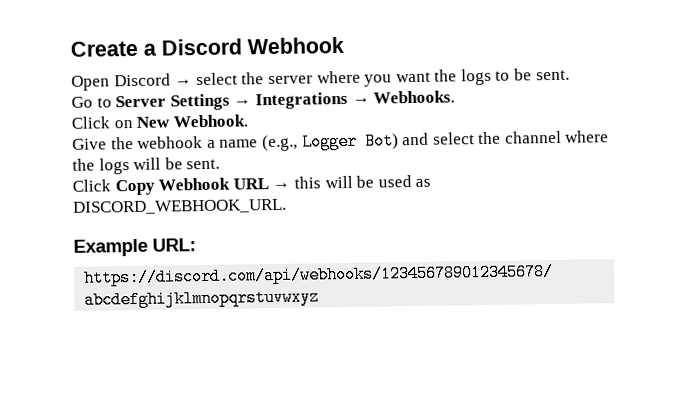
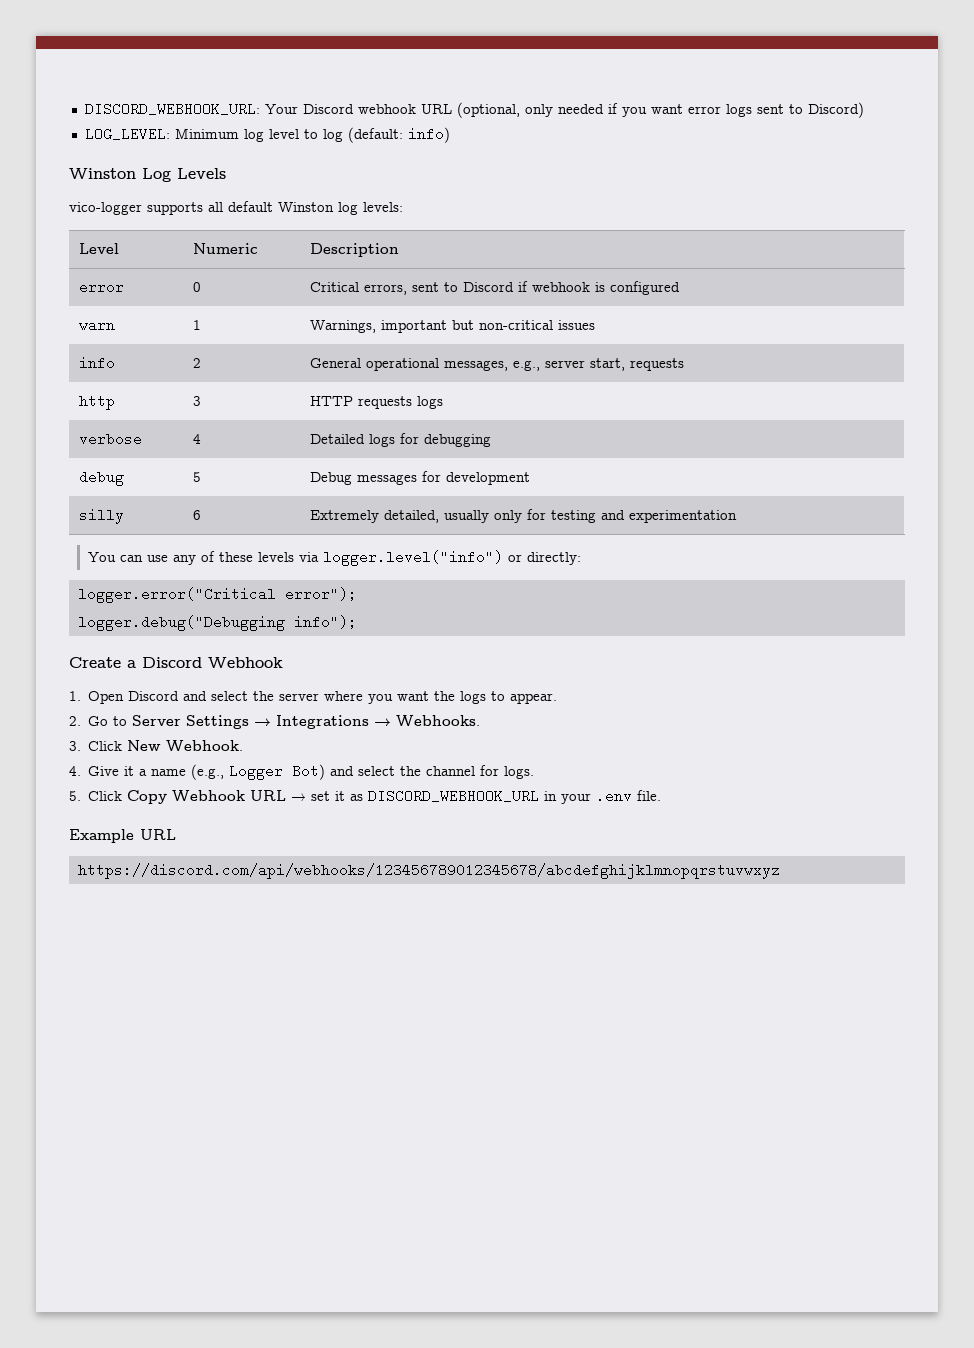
+ DISCORD_WEBHOOK_URL: Your Discord webhook URL (optional, only needed if you want error logs sent to Discord)
+ LOG_LEVEL: Minimum log level to log (default: info)
+ Winston Log Levels
+ vico-logger supports all default Winston log levels:
+ Level | Numeric | Description
+ error | 0 | Critical errors, sent to Discord if webhook is configured
+ warn | 1 | Warnings, important but non-critical issues
+ info | 2 | General operational messages, e.g., server start, requests
+ http | 3 | HTTP requests logs
+ verbose | 4 | Detailed logs for debugging
+ debug | 5 | Debug messages for development
+ silly | 6 | Extremely detailed, usually only for testing and experimentation
+ You can use any of these levels via logger.level("info") or directly:
+ logger.error("Critical error");
+ logger.debug("Debugging info");
- Open Discord → select the server where you want the logs to be sent.
- Go to Server Settings → Integrations → Webhooks.
+ 1. Open Discord and select the server where you want the logs to appear.
+ 2. Go to Server Settings → Integrations → Webhooks.
- Click on New Webhook.
+ 3. Click New Webhook.
- Give the webhook a name (e.g., Logger Bot) and select the channel where the logs will be sent.
- Click Copy Webhook URL → this will be used as DISCORD_WEBHOOK_URL.
+ 4. Give it a name (e.g., Logger Bot) and select the channel for logs.
+ 5. Click Copy Webhook URL → set it as DISCORD_WEBHOOK_URL in your .env file.
- Example URL:
+ Example URL

